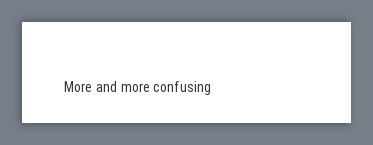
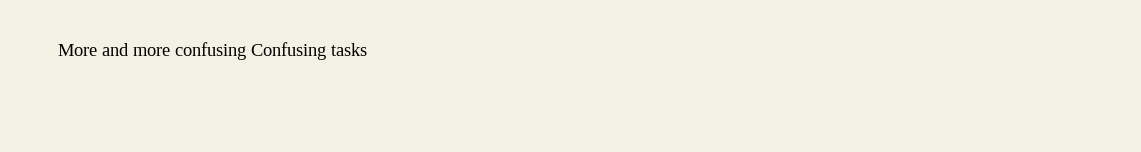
- More and more confusing
+ More and more confusing Confusing tasks

